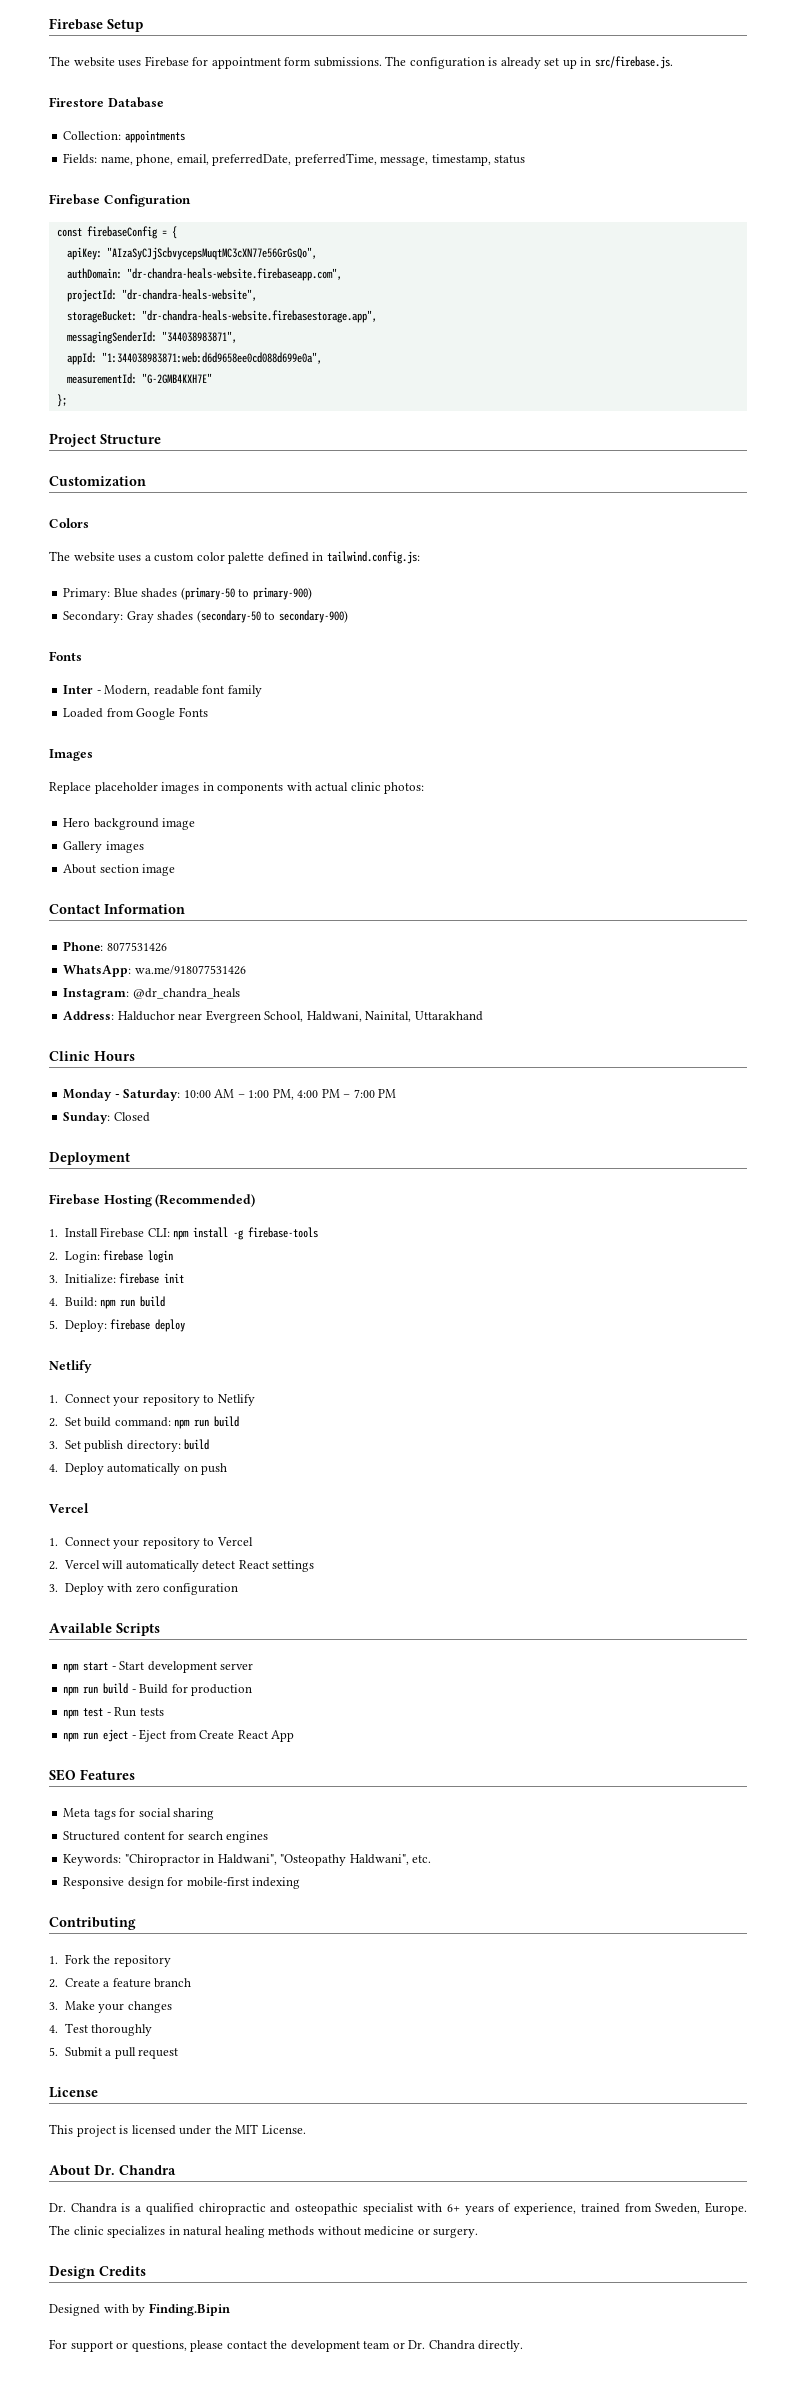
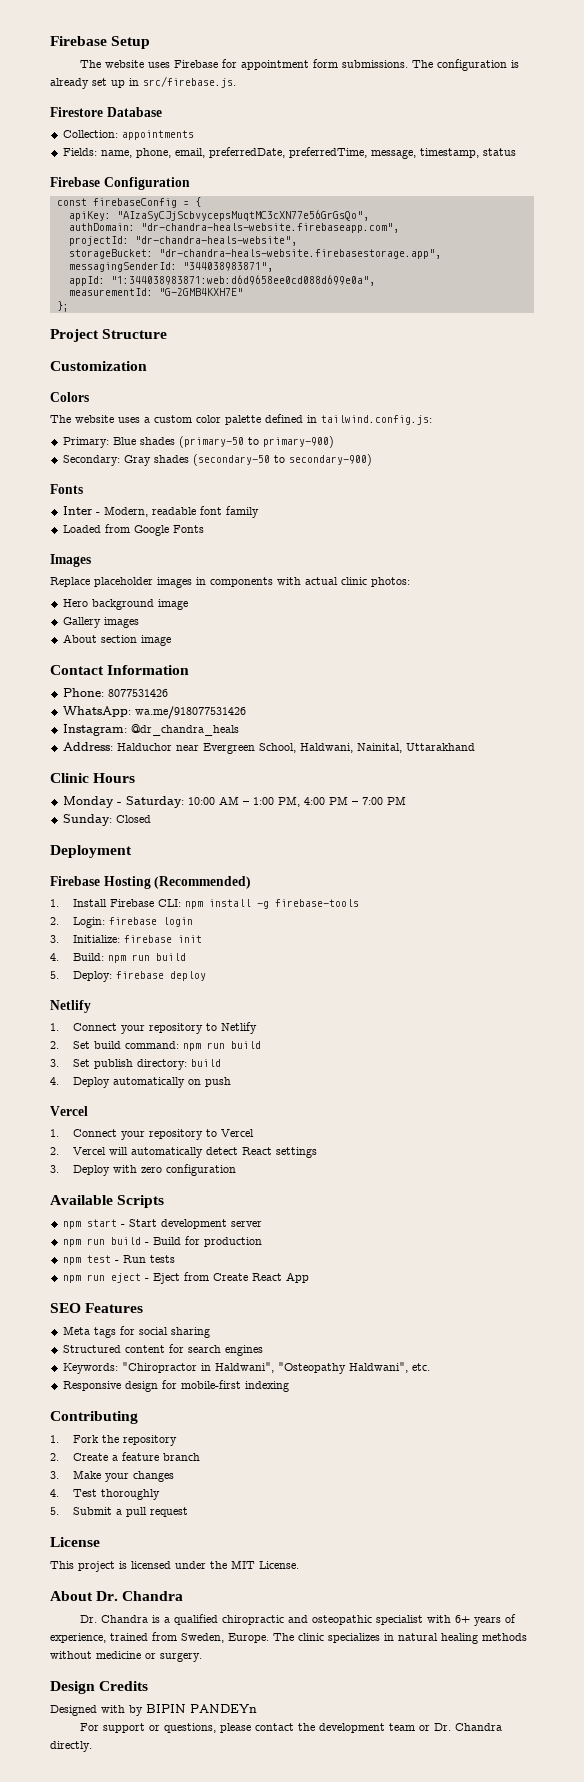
- Designed with by Finding.Bipin
+ Designed with by BIPIN PANDEYn

